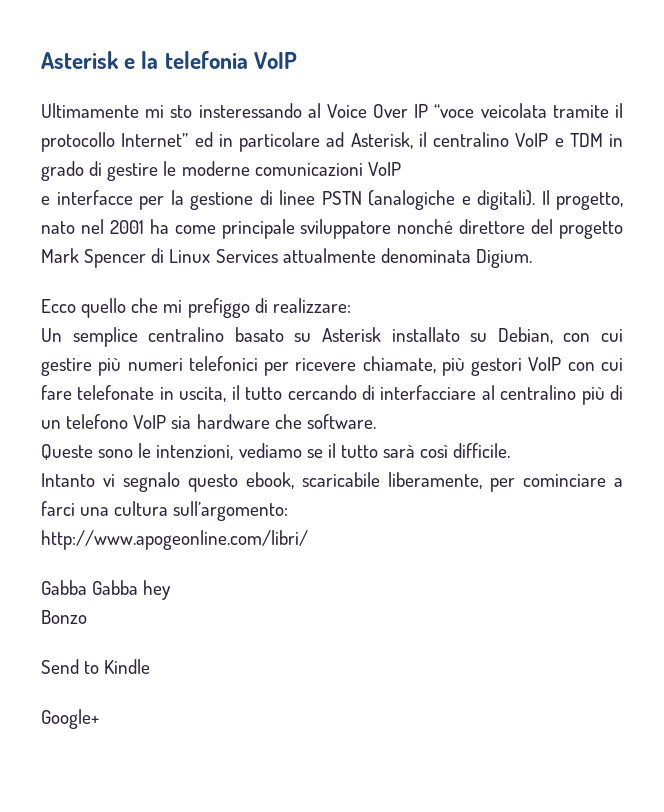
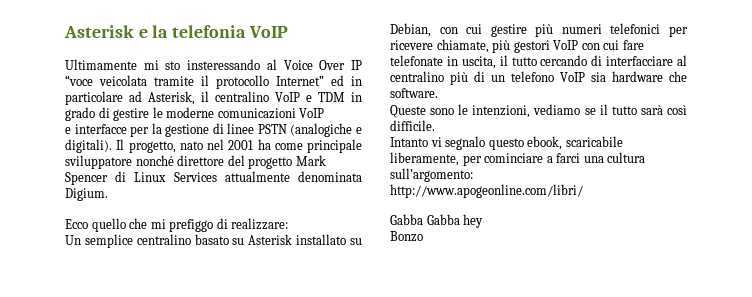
- Send to Kindle
- Google+

